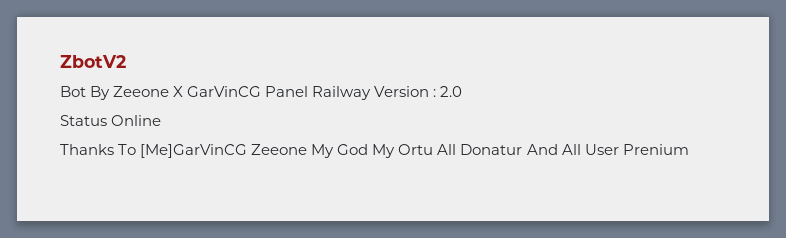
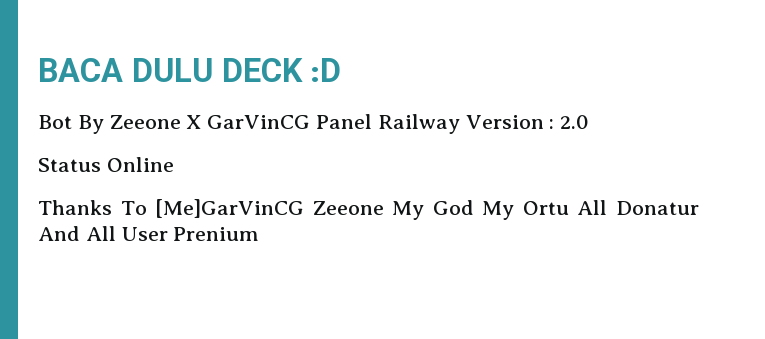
- ZbotV2
+ BACA DULU DECK :D

